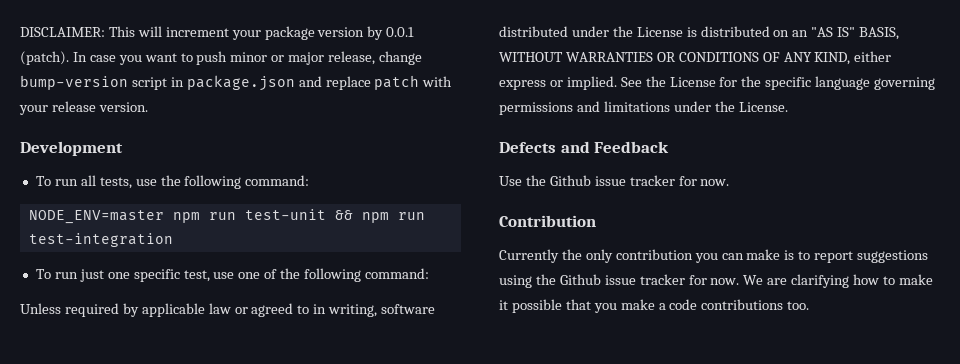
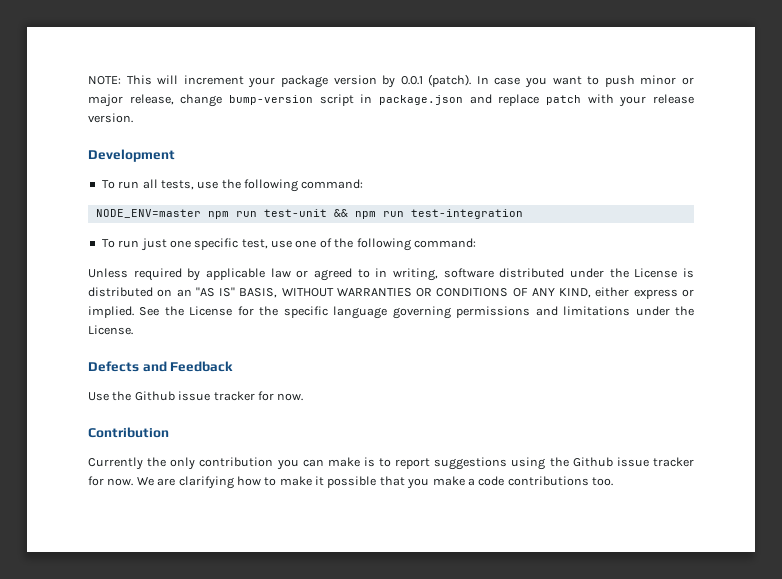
- DISCLAIMER: This will increment your package version by 0.0.1 (patch).
+ NOTE: This will increment your package version by 0.0.1 (patch).

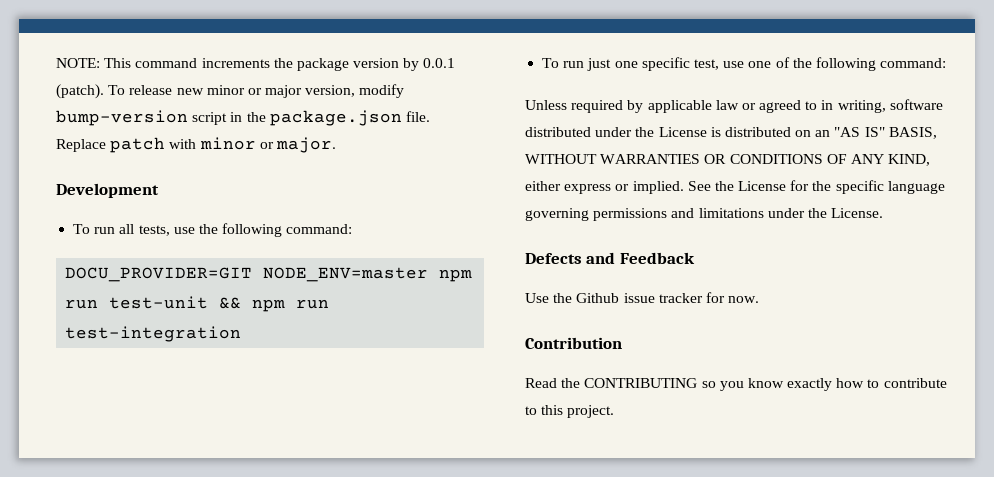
- NOTE: This will increment your package version by 0.0.1 (patch).
+ NOTE: This command increments the package version by 0.0.1 (patch).
- In case you want to push minor or major release, change bump-version script in package.json and replace patch with your release version.
+ To release new minor or major version, modify bump-version script in the package.json file. Replace patch with minor or major.
- NODE_ENV=master npm run test-unit && npm run test-integration
+ DOCU_PROVIDER=GIT NODE_ENV=master npm run test-unit && npm run test-integration
- Currently the only contribution you can make is to report suggestions using the Github issue tracker for now. We are clarifying how to make it possible that you make a code contributions too.
+ Read the CONTRIBUTING so you know exactly how to contribute to this project.

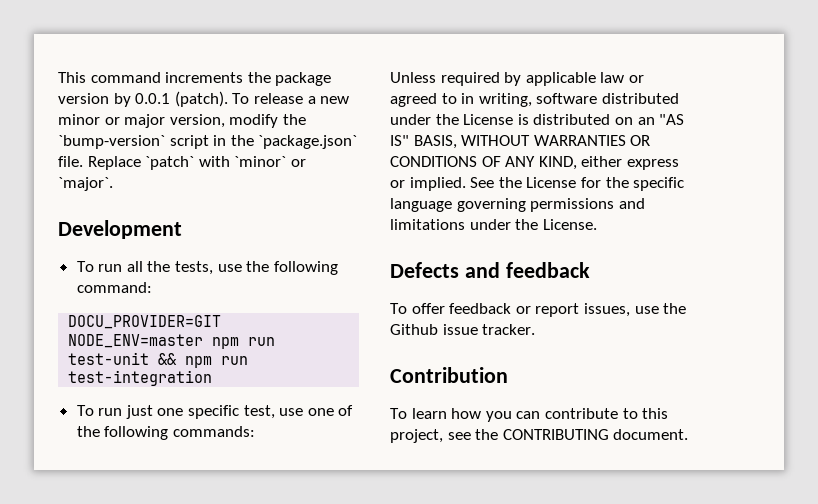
- NOTE: This command increments the package version by 0.0.1 (patch).
+ This command increments the package version by 0.0.1 (patch).
- To release new minor or major version, modify bump-version script in the package.json file.
+ To release a new minor or major version, modify the `bump-version` script in the `package.json` file.
- Replace patch with minor or major.
+ Replace `patch` with `minor` or `major`.
- To run all tests, use the following command:
+ To run all the tests, use the following command:
- To run just one specific test, use one of the following command:
+ To run just one specific test, use one of the following commands:
- Defects and Feedback
- Use the Github issue tracker for now.
+ Defects and feedback
+ To offer feedback or report issues, use the Github issue tracker.
  Contribution
- Read the CONTRIBUTING so you know exactly how to contribute to this project.
+ To learn how you can contribute to this project, see the CONTRIBUTING document.

